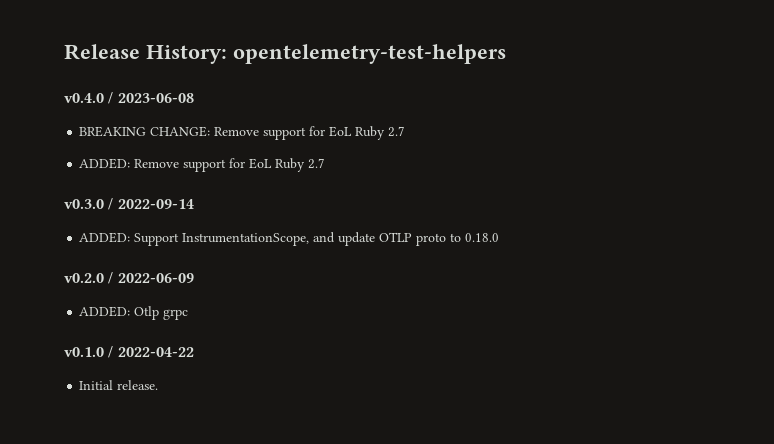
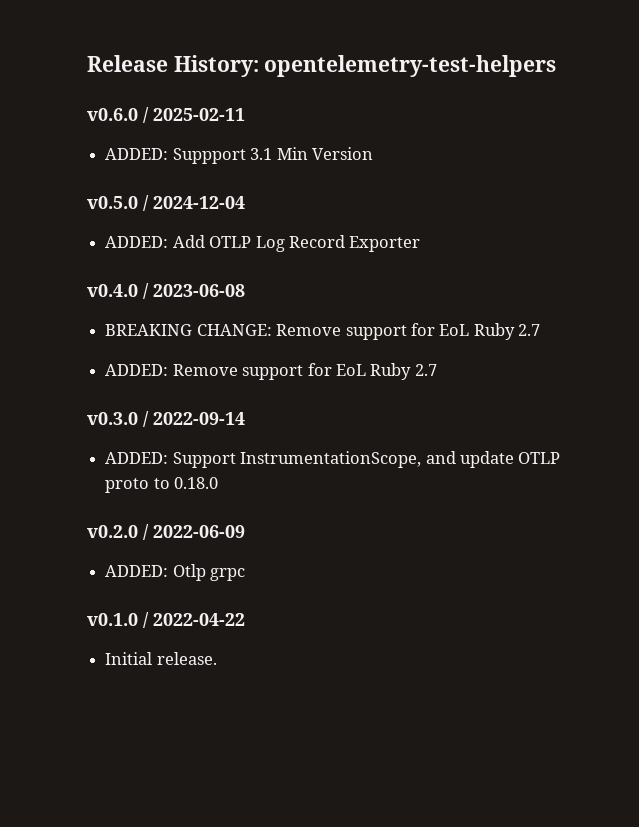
+ v0.6.0 / 2025-02-11
+ ADDED: Suppport 3.1 Min Version
+ v0.5.0 / 2024-12-04
+ ADDED: Add OTLP Log Record Exporter

